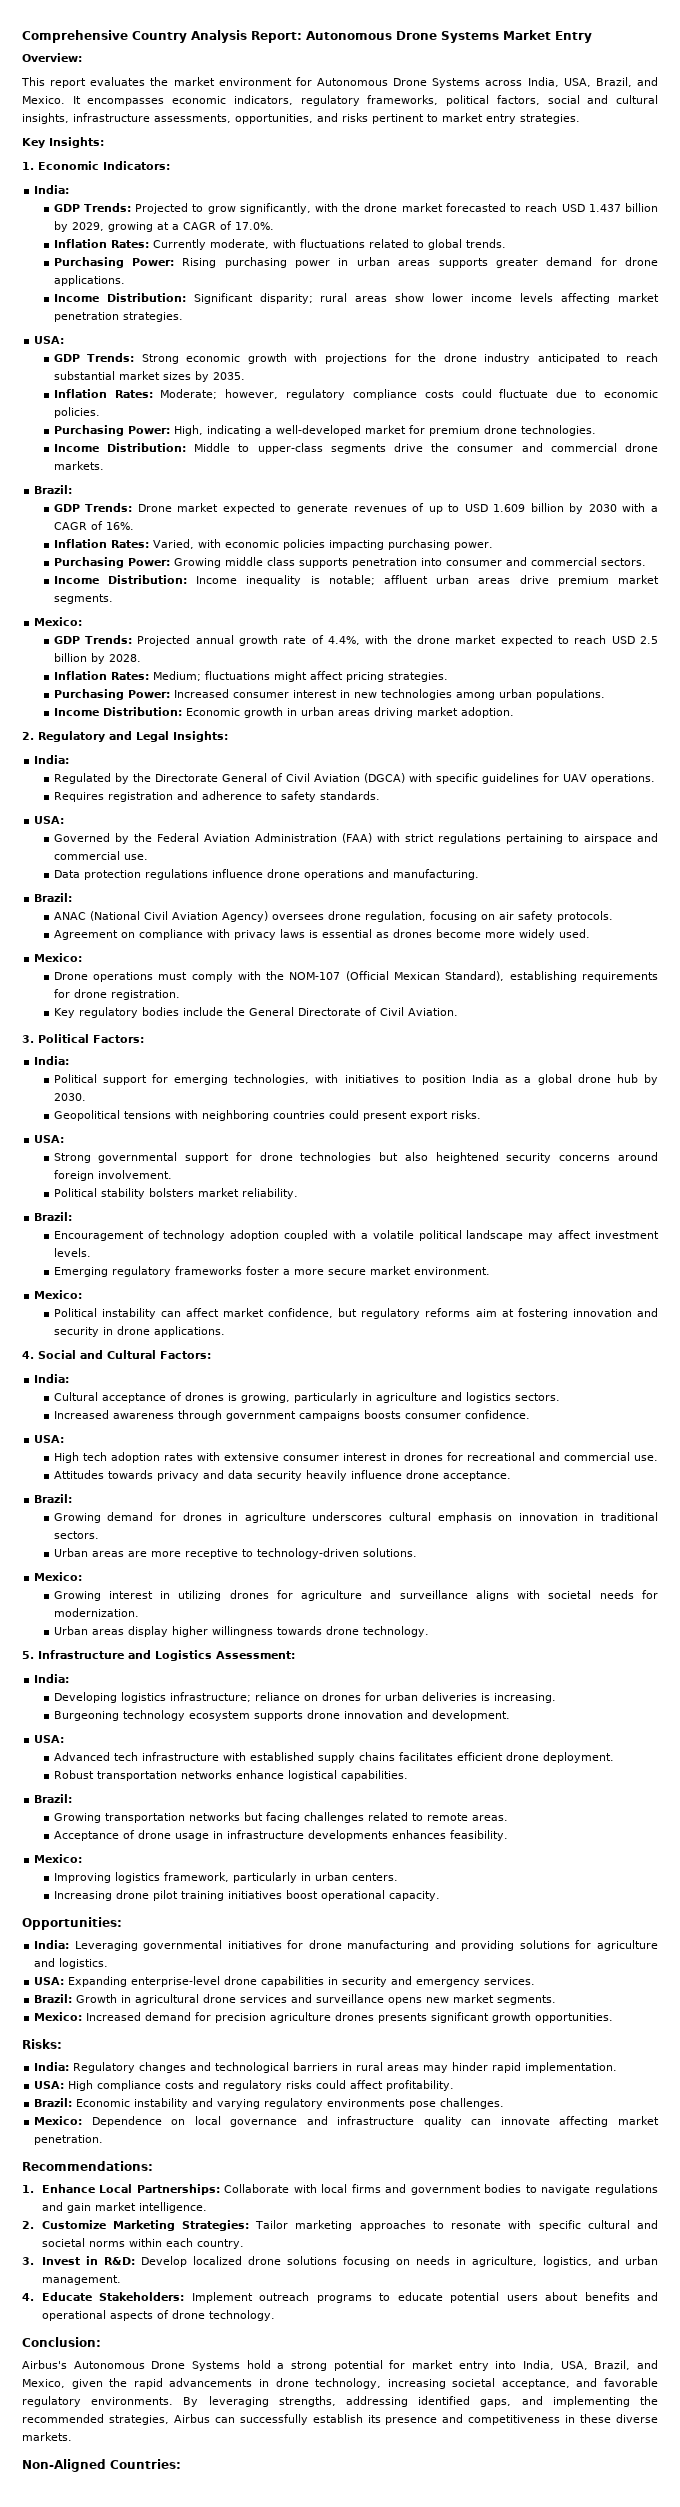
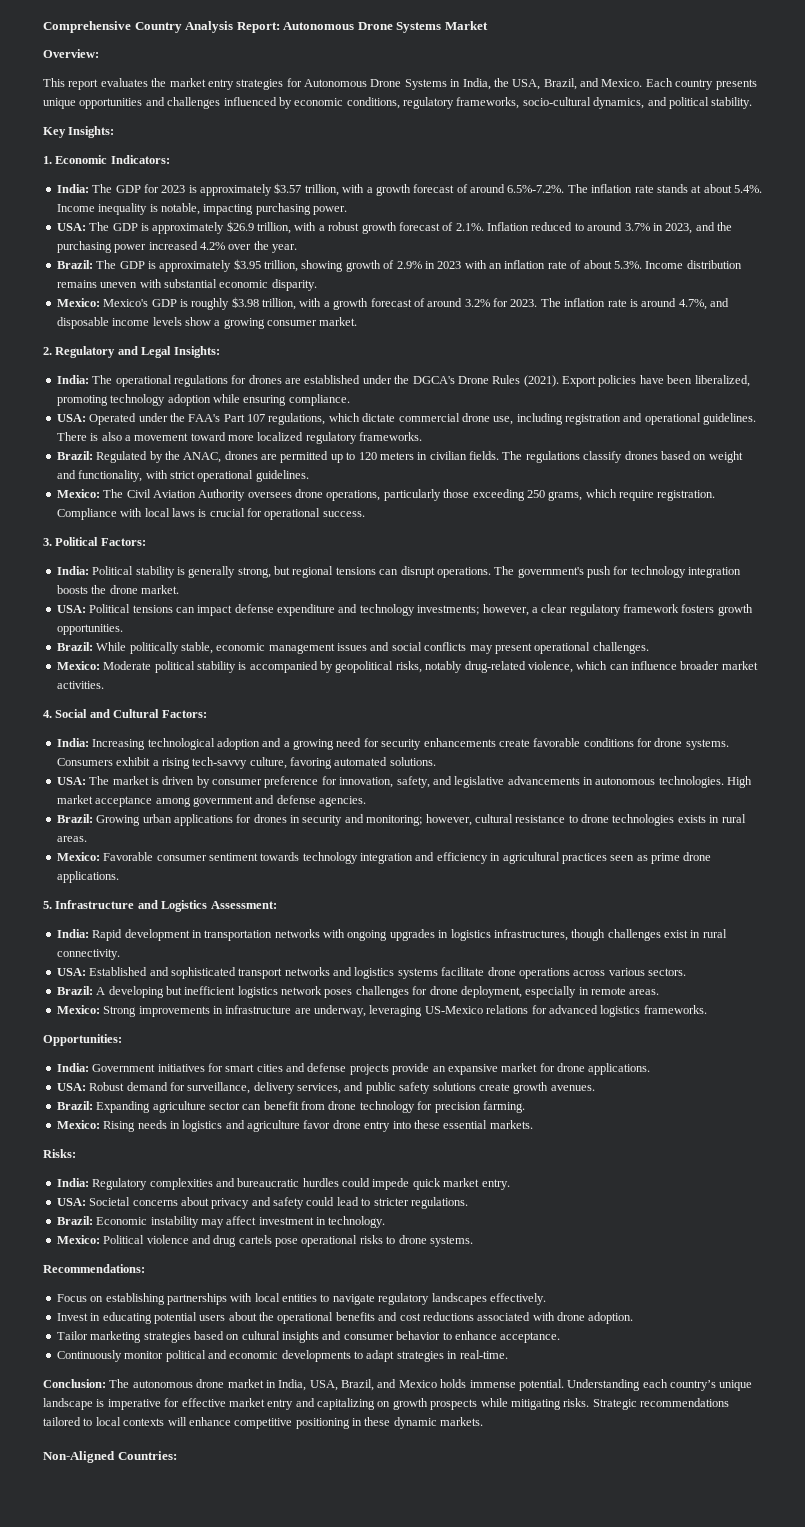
- Comprehensive Country Analysis Report: Autonomous Drone Systems Market Entry
+ Comprehensive Country Analysis Report: Autonomous Drone Systems Market
- This report evaluates the market environment for Autonomous Drone Systems across India, USA, Brazil, and Mexico.
+ This report evaluates the market entry strategies for Autonomous Drone Systems in India, the USA, Brazil, and Mexico.
- It encompasses economic indicators, regulatory frameworks, political factors, social and cultural insights, infrastructure assessments, opportunities, and risks pertinent to market entry strategies.
+ Each country presents unique opportunities and challenges influenced by economic conditions, regulatory frameworks, socio-cultural dynamics, and political stability.
  1. Economic Indicators:
- India:
- GDP Trends: Projected to grow significantly, with the drone market forecasted to reach USD 1.437 billion by 2029, growing at a CAGR of 17.0%.
- Inflation Rates: Currently moderate, with fluctuations related to global trends.
- Purchasing Power: Rising purchasing power in urban areas supports greater demand for drone applications.
- Income Distribution: Significant disparity; rural areas show lower income levels affecting market penetration strategies.
- USA:
- GDP Trends: Strong economic growth with projections for the drone industry anticipated to reach substantial market sizes by 2035.
- Inflation Rates: Moderate; however, regulatory compliance costs could fluctuate due to economic policies.
- Purchasing Power: High, indicating a well-developed market for premium drone technologies.
- Income Distribution: Middle to upper-class segments drive the consumer and commercial drone markets.
- Brazil:
- GDP Trends: Drone market expected to generate revenues of up to USD 1.609 billion by 2030 with a CAGR of 16%.
- Inflation Rates: Varied, with economic policies impacting purchasing power.
- Purchasing Power: Growing middle class supports penetration into consumer and commercial sectors.
- Income Distribution: Income inequality is notable; affluent urban areas drive premium market segments.
- Mexico:
- GDP Trends: Projected annual growth rate of 4.4%, with the drone market expected to reach USD 2.5 billion by 2028.
- Inflation Rates: Medium; fluctuations might affect pricing strategies.
- Purchasing Power: Increased consumer interest in new technologies among urban populations.
- Income Distribution: Economic growth in urban areas driving market adoption.
+ India: The GDP for 2023 is approximately $3.57 trillion, with a growth forecast of around 6.5%-7.2%. The inflation rate stands at about 5.4%. Income inequality is notable, impacting purchasing power.
+ USA: The GDP is approximately $26.9 trillion, with a robust growth forecast of 2.1%. Inflation reduced to around 3.7% in 2023, and the purchasing power increased 4.2% over the year.
+ Brazil: The GDP is approximately $3.95 trillion, showing growth of 2.9% in 2023 with an inflation rate of about 5.3%. Income distribution remains uneven with substantial economic disparity.
+ Mexico: Mexico's GDP is roughly $3.98 trillion, with a growth forecast of around 3.2% for 2023. The inflation rate is around 4.7%, and disposable income levels show a growing consumer market.
  2. Regulatory and Legal Insights:
- India:
- Regulated by the Directorate General of Civil Aviation (DGCA) with specific guidelines for UAV operations.
- Requires registration and adherence to safety standards.
- USA:
- Governed by the Federal Aviation Administration (FAA) with strict regulations pertaining to airspace and commercial use.
- Data protection regulations influence drone operations and manufacturing.
- Brazil:
- ANAC (National Civil Aviation Agency) oversees drone regulation, focusing on air safety protocols.
- Agreement on compliance with privacy laws is essential as drones become more widely used.
- Mexico:
- Drone operations must comply with the NOM-107 (Official Mexican Standard), establishing requirements for drone registration.
- Key regulatory bodies include the General Directorate of Civil Aviation.
+ India: The operational regulations for drones are established under the DGCA's Drone Rules (2021). Export policies have been liberalized, promoting technology adoption while ensuring compliance.
+ USA: Operated under the FAA's Part 107 regulations, which dictate commercial drone use, including registration and operational guidelines. There is also a movement toward more localized regulatory frameworks.
+ Brazil: Regulated by the ANAC, drones are permitted up to 120 meters in civilian fields. The regulations classify drones based on weight and functionality, with strict operational guidelines.
+ Mexico: The Civil Aviation Authority oversees drone operations, particularly those exceeding 250 grams, which require registration. Compliance with local laws is crucial for operational success.
  3. Political Factors:
- India:
- Political support for emerging technologies, with initiatives to position India as a global drone hub by 2030.
- Geopolitical tensions with neighboring countries could present export risks.
- USA:
- Strong governmental support for drone technologies but also heightened security concerns around foreign involvement.
- Political stability bolsters market reliability.
- Brazil:
- Encouragement of technology adoption coupled with a volatile political landscape may affect investment levels.
- Emerging regulatory frameworks foster a more secure market environment.
- Mexico:
- Political instability can affect market confidence, but regulatory reforms aim at fostering innovation and security in drone applications.
+ India: Political stability is generally strong, but regional tensions can disrupt operations. The government's push for technology integration boosts the drone market.
+ USA: Political tensions can impact defense expenditure and technology investments; however, a clear regulatory framework fosters growth opportunities.
+ Brazil: While politically stable, economic management issues and social conflicts may present operational challenges.
+ Mexico: Moderate political stability is accompanied by geopolitical risks, notably drug-related violence, which can influence broader market activities.
  4. Social and Cultural Factors:
- India:
- Cultural acceptance of drones is growing, particularly in agriculture and logistics sectors.
- Increased awareness through government campaigns boosts consumer confidence.
- USA:
- High tech adoption rates with extensive consumer interest in drones for recreational and commercial use.
- Attitudes towards privacy and data security heavily influence drone acceptance.
- Brazil:
- Growing demand for drones in agriculture underscores cultural emphasis on innovation in traditional sectors.
- Urban areas are more receptive to technology-driven solutions.
- Mexico:
- Growing interest in utilizing drones for agriculture and surveillance aligns with societal needs for modernization.
- Urban areas display higher willingness towards drone technology.
+ India: Increasing technological adoption and a growing need for security enhancements create favorable conditions for drone systems. Consumers exhibit a rising tech-savvy culture, favoring automated solutions.
+ USA: The market is driven by consumer preference for innovation, safety, and legislative advancements in autonomous technologies. High market acceptance among government and defense agencies.
+ Brazil: Growing urban applications for drones in security and monitoring; however, cultural resistance to drone technologies exists in rural areas.
+ Mexico: Favorable consumer sentiment towards technology integration and efficiency in agricultural practices seen as prime drone applications.
  5. Infrastructure and Logistics Assessment:
- India:
- Developing logistics infrastructure; reliance on drones for urban deliveries is increasing.
- Burgeoning technology ecosystem supports drone innovation and development.
- USA:
- Advanced tech infrastructure with established supply chains facilitates efficient drone deployment.
- Robust transportation networks enhance logistical capabilities.
- Brazil:
- Growing transportation networks but facing challenges related to remote areas.
- Acceptance of drone usage in infrastructure developments enhances feasibility.
- Mexico:
- Improving logistics framework, particularly in urban centers.
- Increasing drone pilot training initiatives boost operational capacity.
+ India: Rapid development in transportation networks with ongoing upgrades in logistics infrastructures, though challenges exist in rural connectivity.
+ USA: Established and sophisticated transport networks and logistics systems facilitate drone operations across various sectors.
+ Brazil: A developing but inefficient logistics network poses challenges for drone deployment, especially in remote areas.
+ Mexico: Strong improvements in infrastructure are underway, leveraging US-Mexico relations for advanced logistics frameworks.
  Opportunities:
- India: Leveraging governmental initiatives for drone manufacturing and providing solutions for agriculture and logistics.
- USA: Expanding enterprise-level drone capabilities in security and emergency services.
- Brazil: Growth in agricultural drone services and surveillance opens new market segments.
- Mexico: Increased demand for precision agriculture drones presents significant growth opportunities.
+ India: Government initiatives for smart cities and defense projects provide an expansive market for drone applications.
+ USA: Robust demand for surveillance, delivery services, and public safety solutions create growth avenues.
+ Brazil: Expanding agriculture sector can benefit from drone technology for precision farming.
+ Mexico: Rising needs in logistics and agriculture favor drone entry into these essential markets.
  Risks:
- India: Regulatory changes and technological barriers in rural areas may hinder rapid implementation.
- USA: High compliance costs and regulatory risks could affect profitability.
- Brazil: Economic instability and varying regulatory environments pose challenges.
- Mexico: Dependence on local governance and infrastructure quality can innovate affecting market penetration.
+ India: Regulatory complexities and bureaucratic hurdles could impede quick market entry.
+ USA: Societal concerns about privacy and safety could lead to stricter regulations.
+ Brazil: Economic instability may affect investment in technology.
+ Mexico: Political violence and drug cartels pose operational risks to drone systems.
  Recommendations:
- 1. Enhance Local Partnerships: Collaborate with local firms and government bodies to navigate regulations and gain market intelligence.
- 2. Customize Marketing Strategies: Tailor marketing approaches to resonate with specific cultural and societal norms within each country.
- 3. Invest in R&D: Develop localized drone solutions focusing on needs in agriculture, logistics, and urban management.
- 4. Educate Stakeholders: Implement outreach programs to educate potential users about benefits and operational aspects of drone technology.
- Conclusion:
- Airbus's Autonomous Drone Systems hold a strong potential for market entry into India, USA, Brazil, and Mexico, given the rapid advancements in drone technology, increasing societal acceptance, and favorable regulatory environments. By leveraging strengths, addressing identified gaps, and implementing the recommended strategies, Airbus can successfully establish its presence and competitiveness in these diverse markets.
+ Focus on establishing partnerships with local entities to navigate regulatory landscapes effectively.
+ Invest in educating potential users about the operational benefits and cost reductions associated with drone adoption.
+ Tailor marketing strategies based on cultural insights and consumer behavior to enhance acceptance.
+ Continuously monitor political and economic developments to adapt strategies in real-time.
+ Conclusion: The autonomous drone market in India, USA, Brazil, and Mexico holds immense potential. Understanding each country’s unique landscape is imperative for effective market entry and capitalizing on growth prospects while mitigating risks. Strategic recommendations tailored to local contexts will enhance competitive positioning in these dynamic markets.

